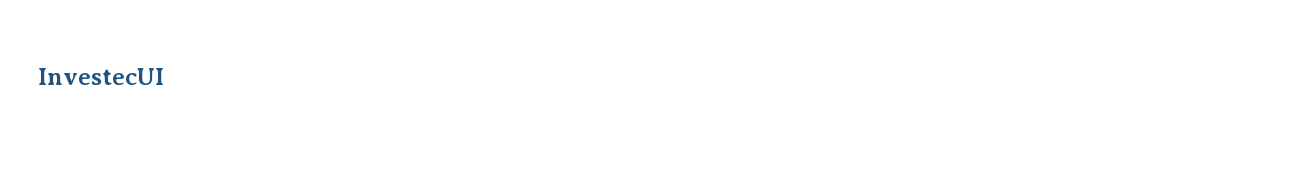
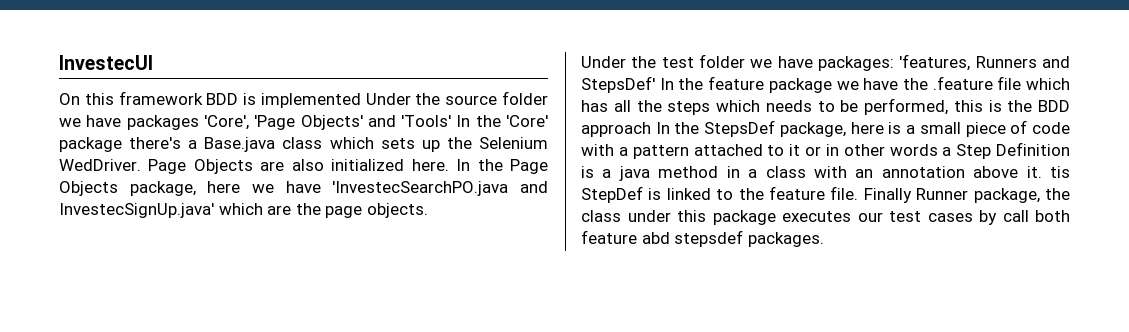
+ On this framework BDD is implemented Under the source folder we have packages 'Core', 'Page Objects' and 'Tools' In the 'Core' package there's a Base.java class which sets up the Selenium WedDriver. Page Objects are also initialized here. In the Page Objects package, here we have 'InvestecSearchPO.java and InvestecSignUp.java' which are the page objects.
+ Under the test folder we have packages: 'features, Runners and StepsDef' In the feature package we have the .feature file which has all the steps which needs to be performed, this is the BDD approach In the StepsDef package, here is a small piece of code with a pattern attached to it or in other words a Step Definition is a java method in a class with an annotation above it. tis StepDef is linked to the feature file. Finally Runner package, the class under this package executes our test cases by call both feature abd stepsdef packages.

